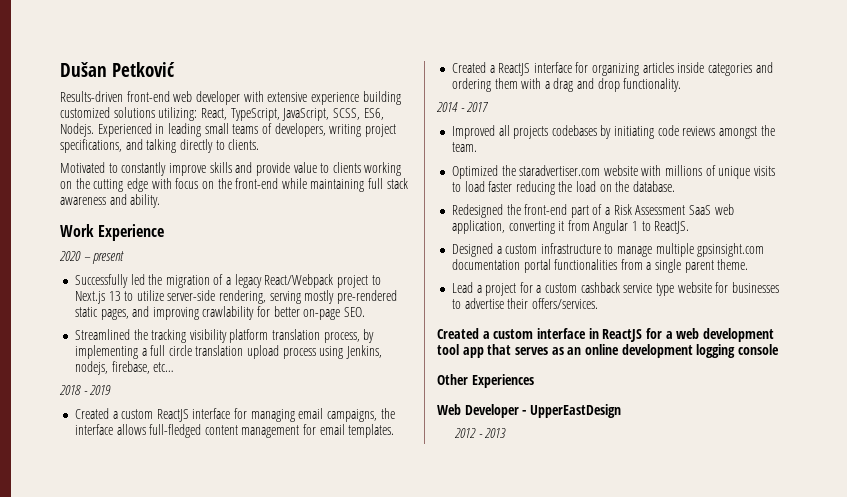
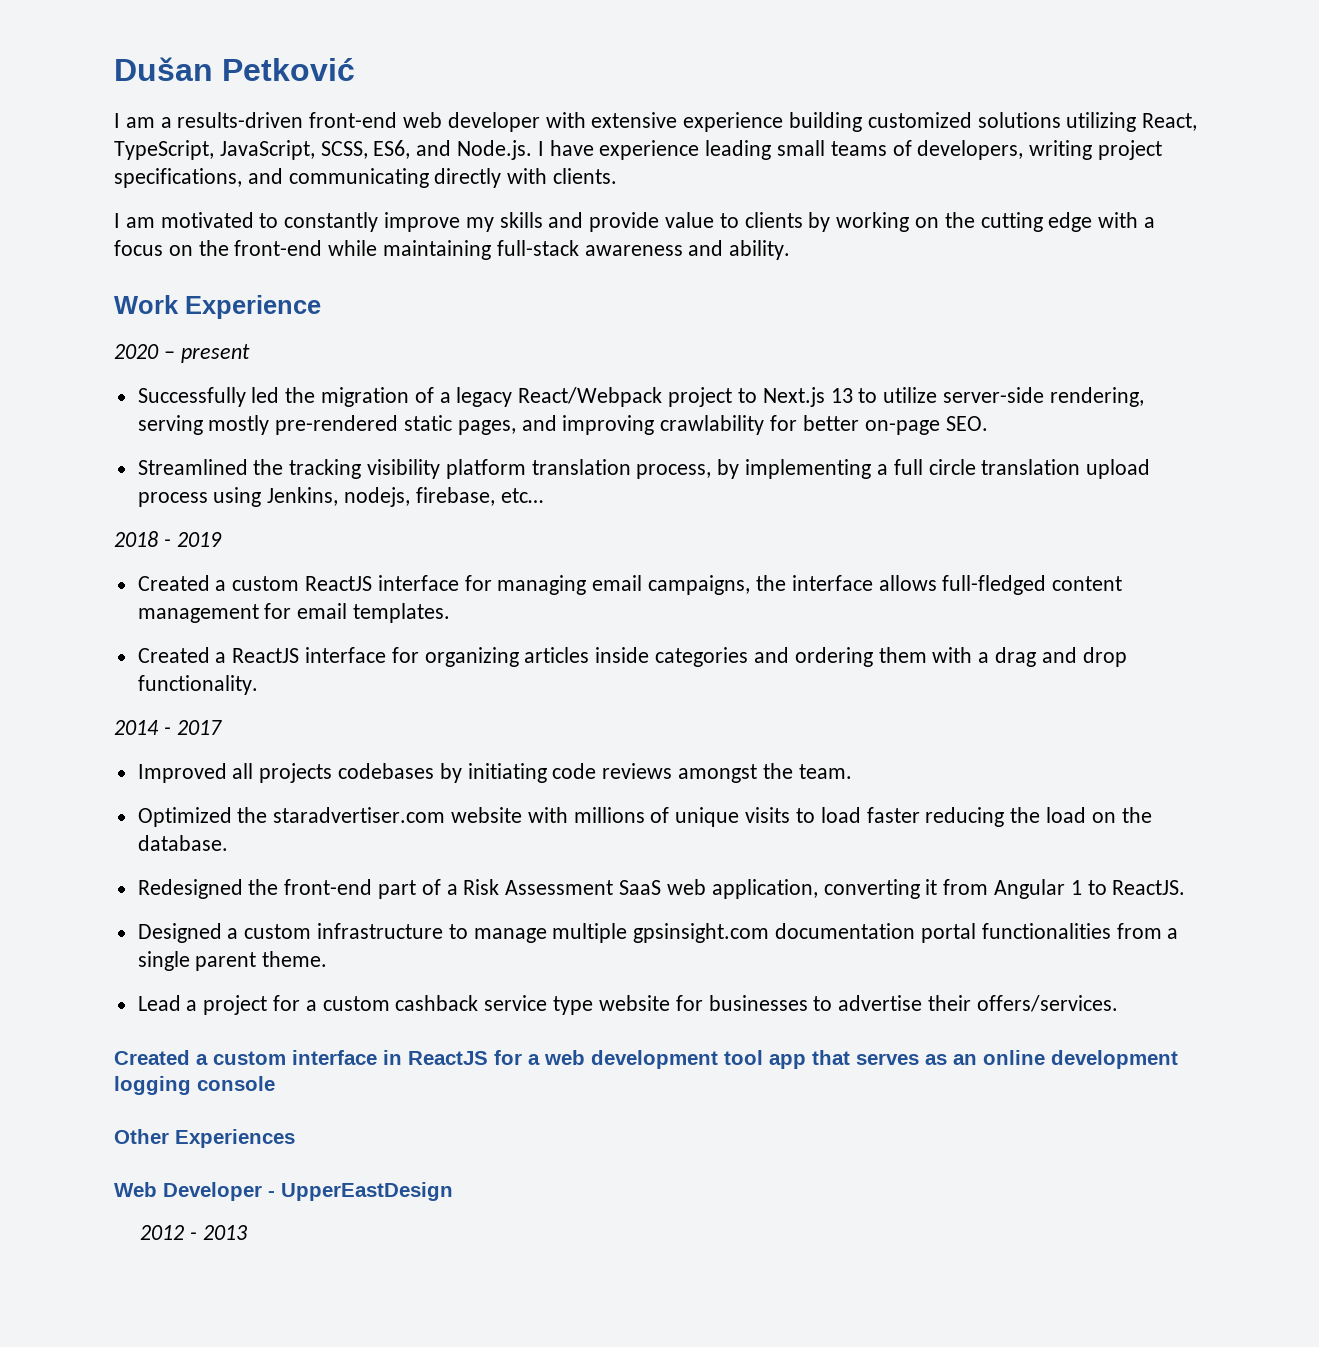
- Results-driven front-end web developer with extensive experience building customized solutions utilizing: React, TypeScript, JavaScript, SCSS, ES6, Nodejs. Experienced in leading small teams of developers, writing project specifications, and talking directly to clients.
- Motivated to constantly improve skills and provide value to clients working on the cutting edge with focus on the front-end while maintaining full stack awareness and ability.
+ I am a results-driven front-end web developer with extensive experience building customized solutions utilizing React, TypeScript, JavaScript, SCSS, ES6, and Node.js. I have experience leading small teams of developers, writing project specifications, and communicating directly with clients.
+ I am motivated to constantly improve my skills and provide value to clients by working on the cutting edge with a focus on the front-end while maintaining full-stack awareness and ability.

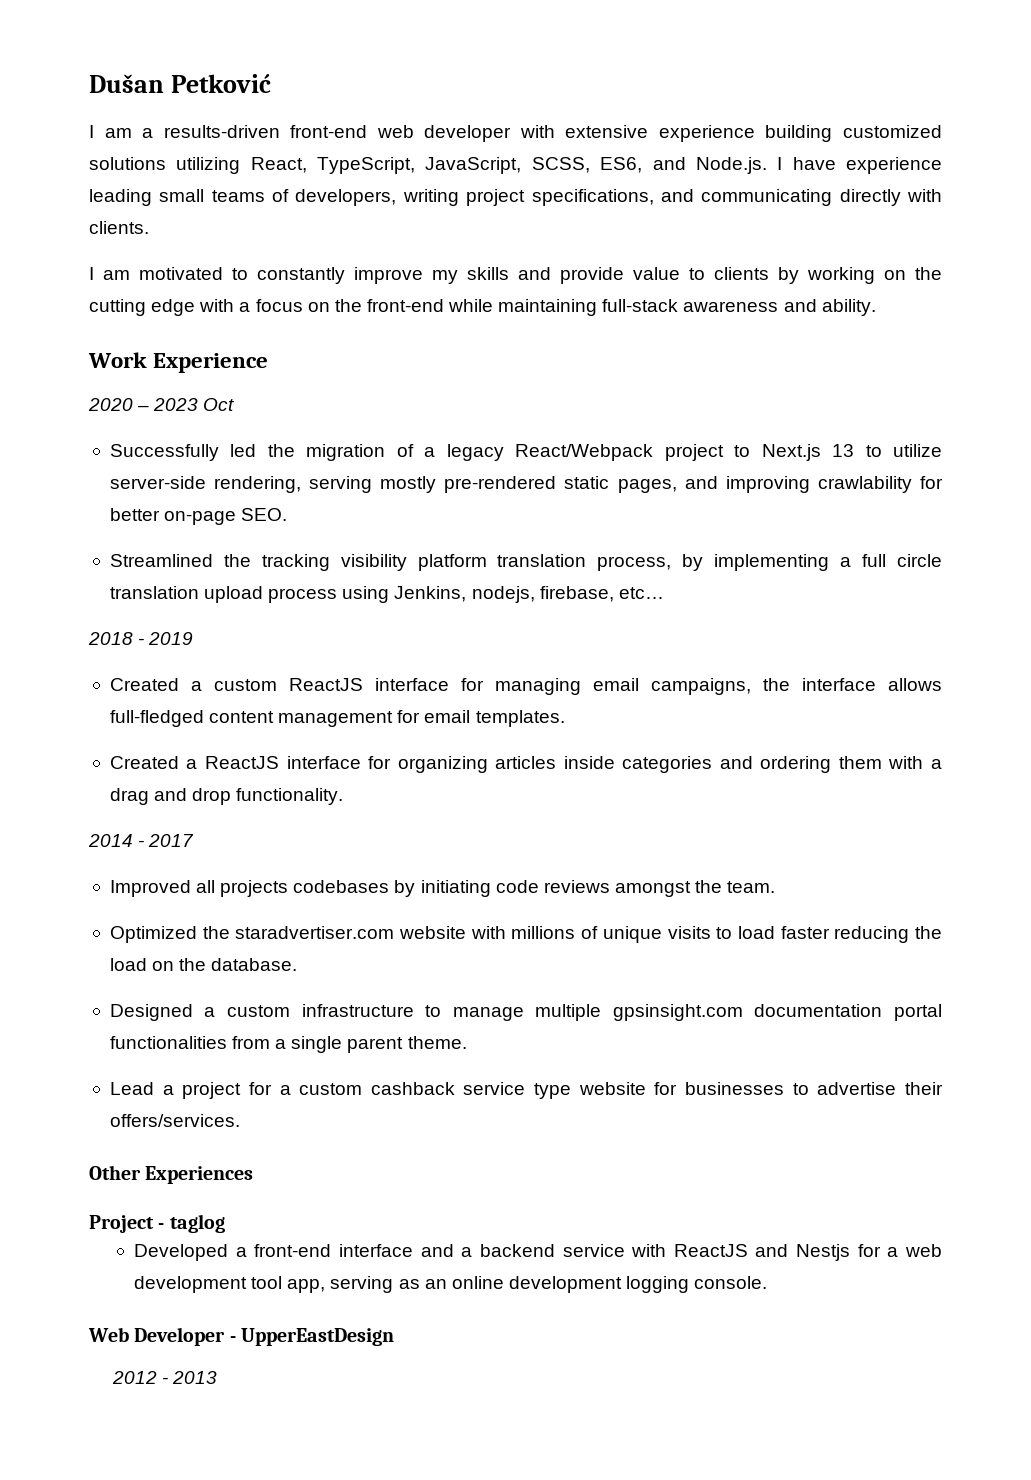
- 2020 – present
+ 2020 – 2023 Oct
- Redesigned the front-end part of a Risk Assessment SaaS web application, converting it from Angular 1 to ReactJS.
- Created a custom interface in ReactJS for a web development tool app that serves as an online development logging console
  Other Experiences
+ Project - taglog
+ Developed a front-end interface and a backend service with ReactJS and Nestjs for a web development tool app, serving as an online development logging console.

